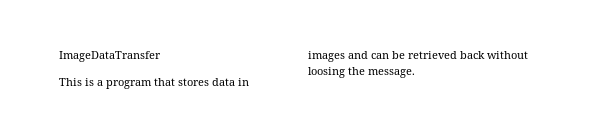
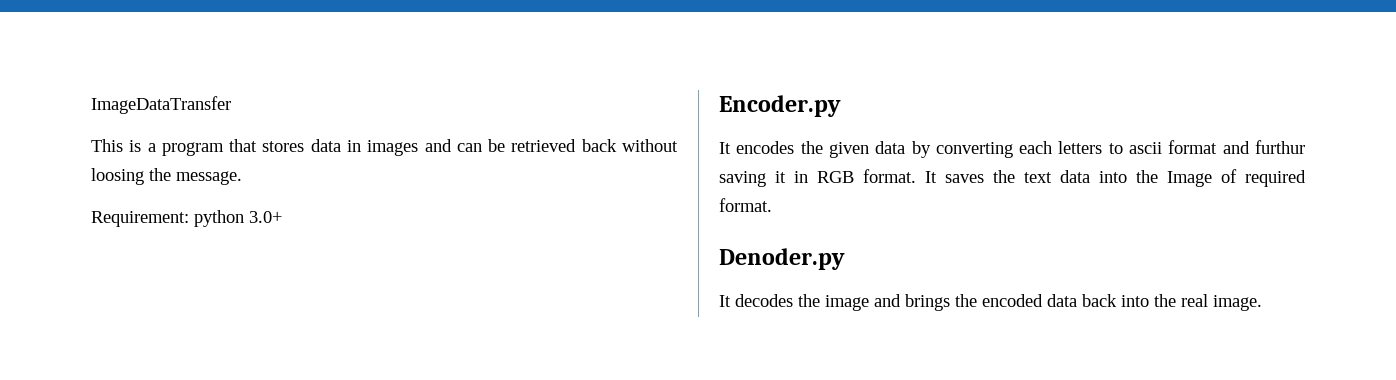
+ Requirement: python 3.0+
+ Encoder.py
+ It encodes the given data by converting each letters to ascii format and furthur saving it in RGB format. It saves the text data into the Image of required format.
+ Denoder.py
+ It decodes the image and brings the encoded data back into the real image.

